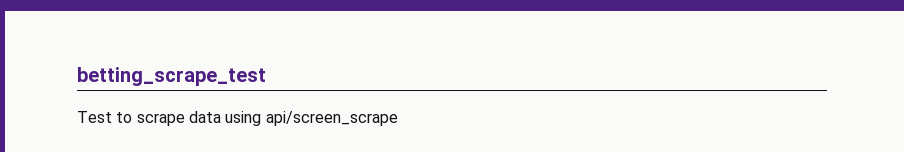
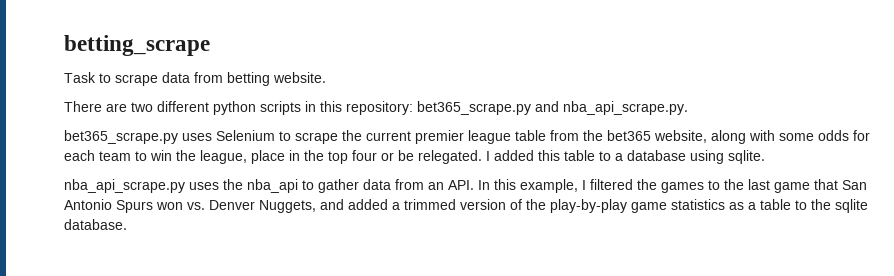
- betting_scrape_test
- Test to scrape data using api/screen_scrape
+ betting_scrape
+ Task to scrape data from betting website.
+ There are two different python scripts in this repository: bet365_scrape.py and nba_api_scrape.py.
+ bet365_scrape.py uses Selenium to scrape the current premier league table from the bet365 website, along with some odds for each team to win the league, place in the top four or be relegated. I added this table to a database using sqlite.
+ nba_api_scrape.py uses the nba_api to gather data from an API. In this example, I filtered the games to the last game that San Antonio Spurs won vs. Denver Nuggets, and added a trimmed version of the play-by-play game statistics as a table to the sqlite database.

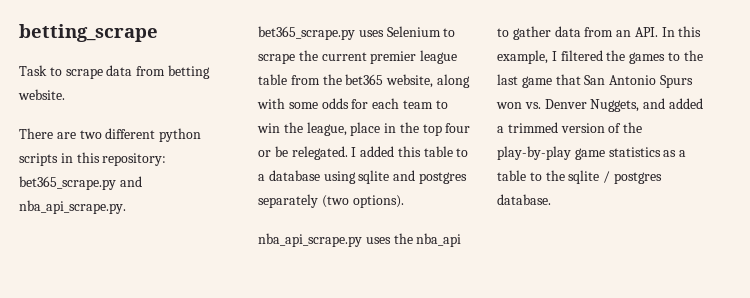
- I added this table to a database using sqlite.
+ I added this table to a database using sqlite and postgres separately (two options).
- nba_api_scrape.py uses the nba_api to gather data from an API. In this example, I filtered the games to the last game that San Antonio Spurs won vs. Denver Nuggets, and added a trimmed version of the play-by-play game statistics as a table to the sqlite database.
+ nba_api_scrape.py uses the nba_api to gather data from an API. In this example, I filtered the games to the last game that San Antonio Spurs won vs. Denver Nuggets, and added a trimmed version of the play-by-play game statistics as a table to the sqlite / postgres database.

